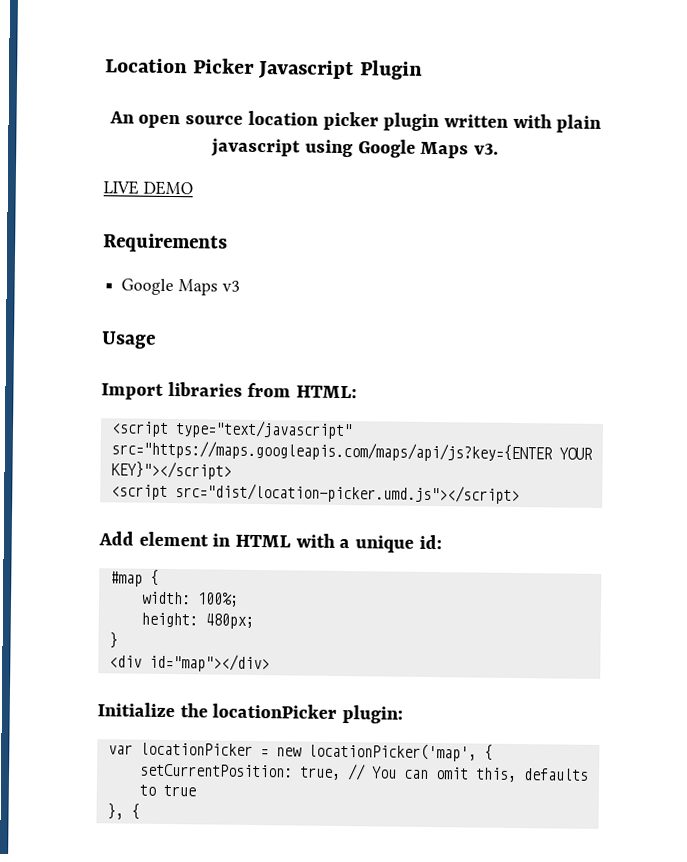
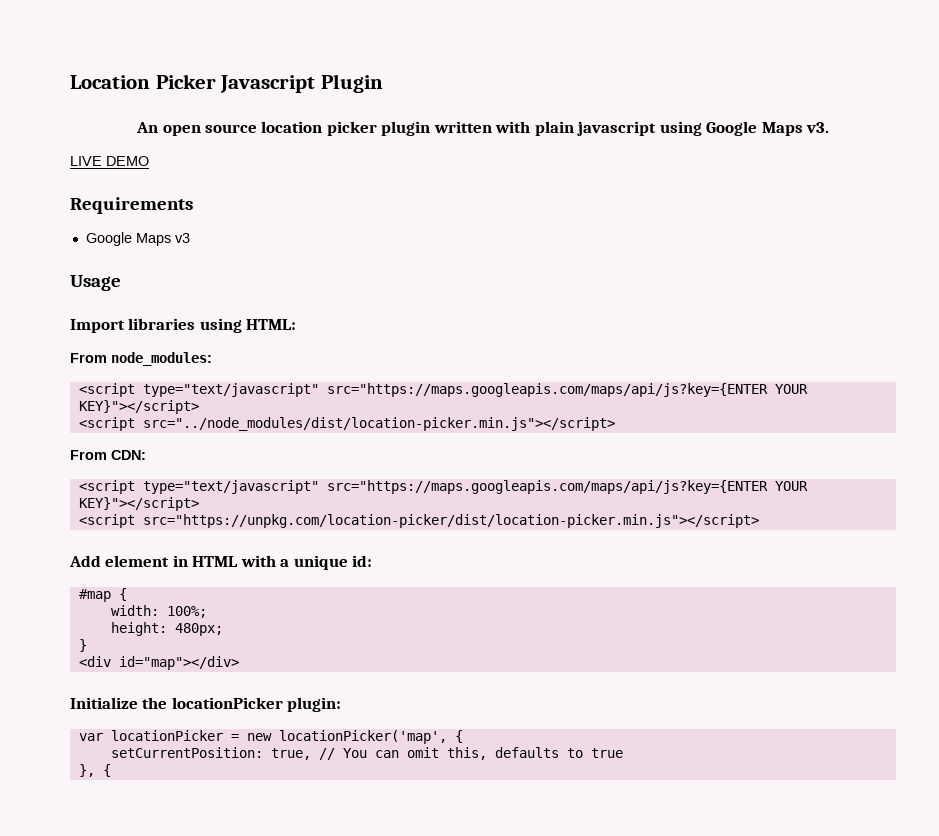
- Import libraries from HTML:
+ Import libraries using HTML:
+ From node_modules:
  <script type="text/javascript" src="https://maps.googleapis.com/maps/api/js?key={ENTER YOUR KEY}"></script>
- <script src="dist/location-picker.umd.js"></script>
+ <script src="../node_modules/dist/location-picker.min.js"></script>
+ From CDN:
+ <script type="text/javascript" src="https://maps.googleapis.com/maps/api/js?key={ENTER YOUR KEY}"></script>
+ <script src="https://unpkg.com/location-picker/dist/location-picker.min.js"></script>

